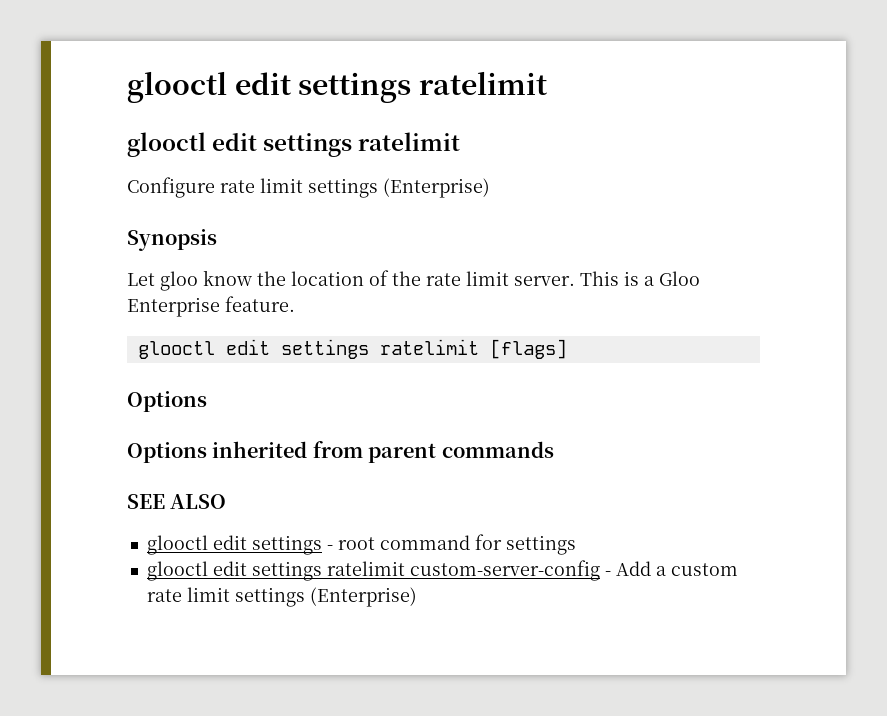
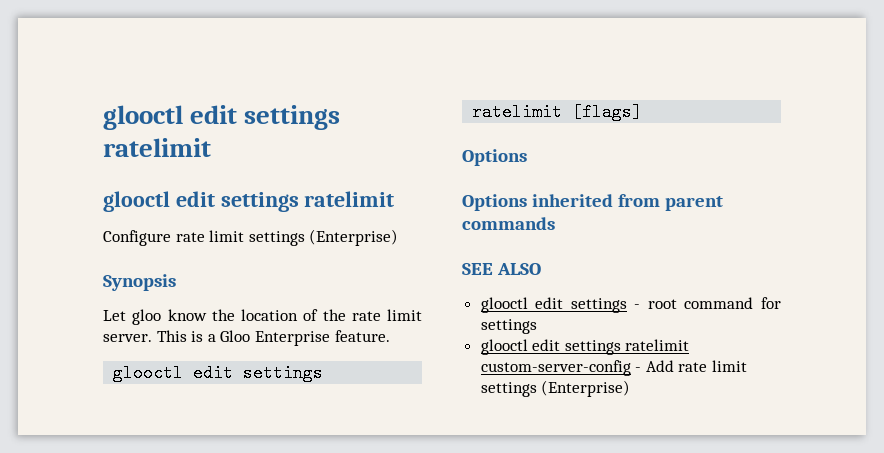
- glooctl edit settings ratelimit custom-server-config - Add a custom rate limit settings (Enterprise)
+ glooctl edit settings ratelimit custom-server-config - Add rate limit settings (Enterprise)

